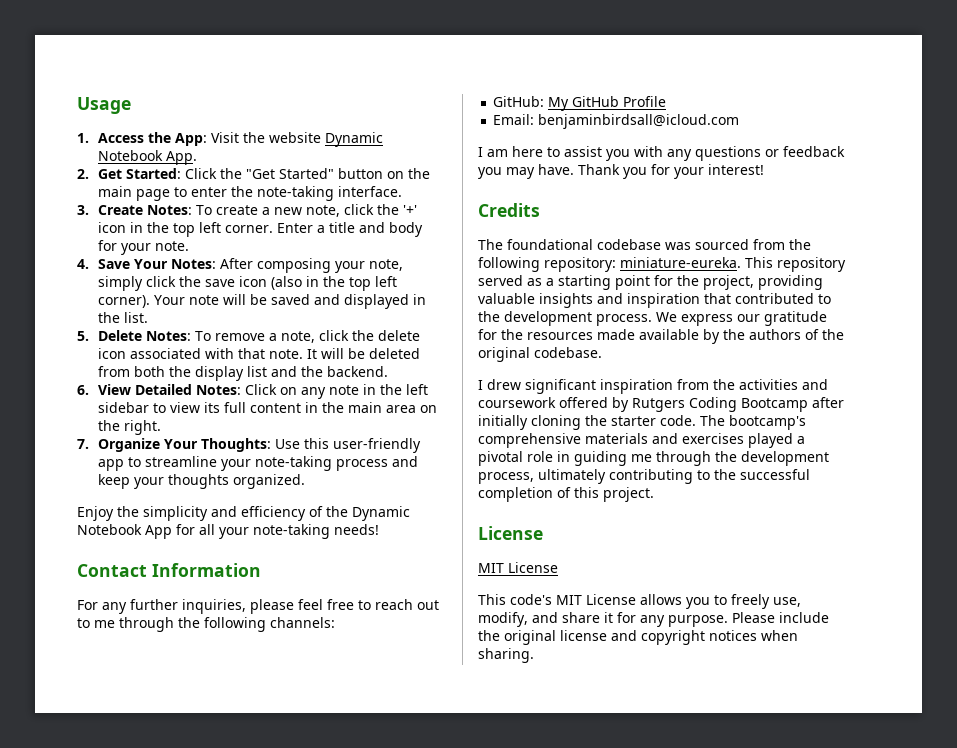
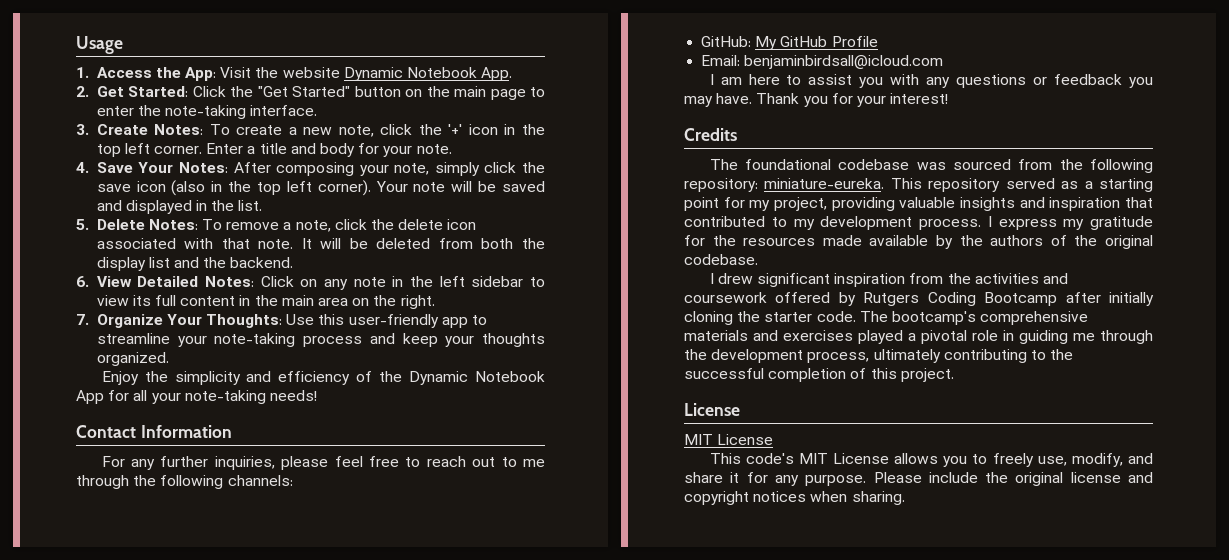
- This repository served as a starting point for the project, providing valuable insights and inspiration that contributed to the development process.
+ This repository served as a starting point for my project, providing valuable insights and inspiration that contributed to my development process.
- We express our gratitude for the resources made available by the authors of the original codebase.
+ I express my gratitude for the resources made available by the authors of the original codebase.

